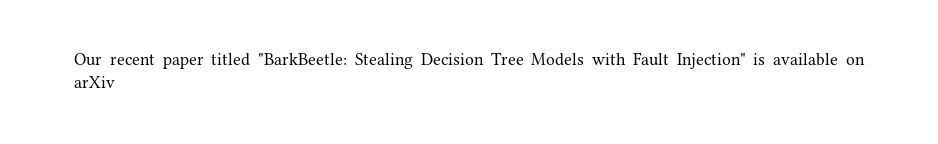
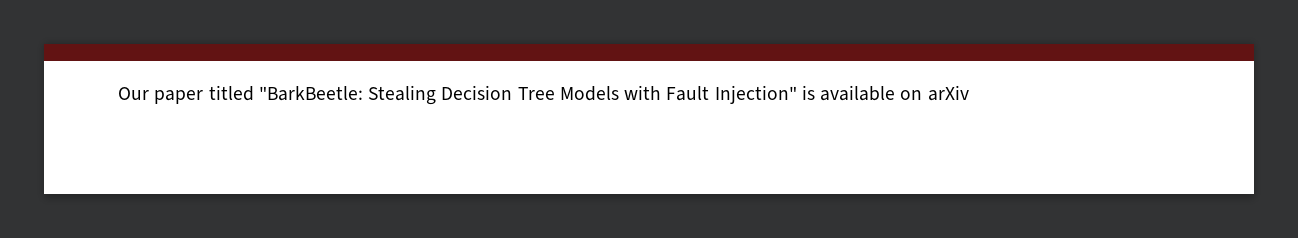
- Our recent paper titled "BarkBeetle: Stealing Decision Tree Models with Fault Injection" is available on arXiv
+ Our paper titled "BarkBeetle: Stealing Decision Tree Models with Fault Injection" is available on arXiv

